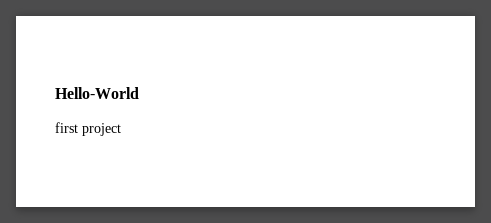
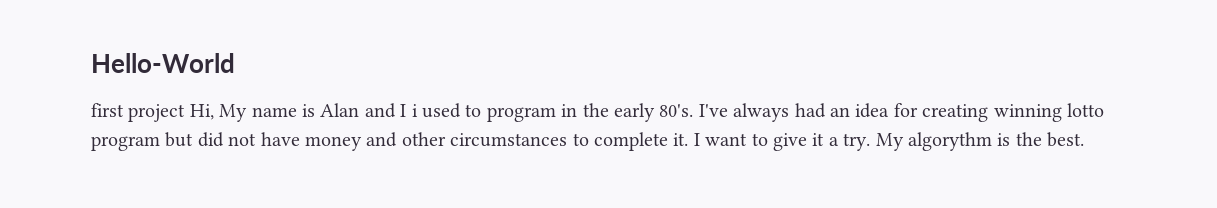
- first project
+ first project Hi, My name is Alan and I i used to program in the early 80's. I've always had an idea for creating winning lotto program but did not have money and other circumstances to complete it. I want to give it a try. My algorythm is the best.

